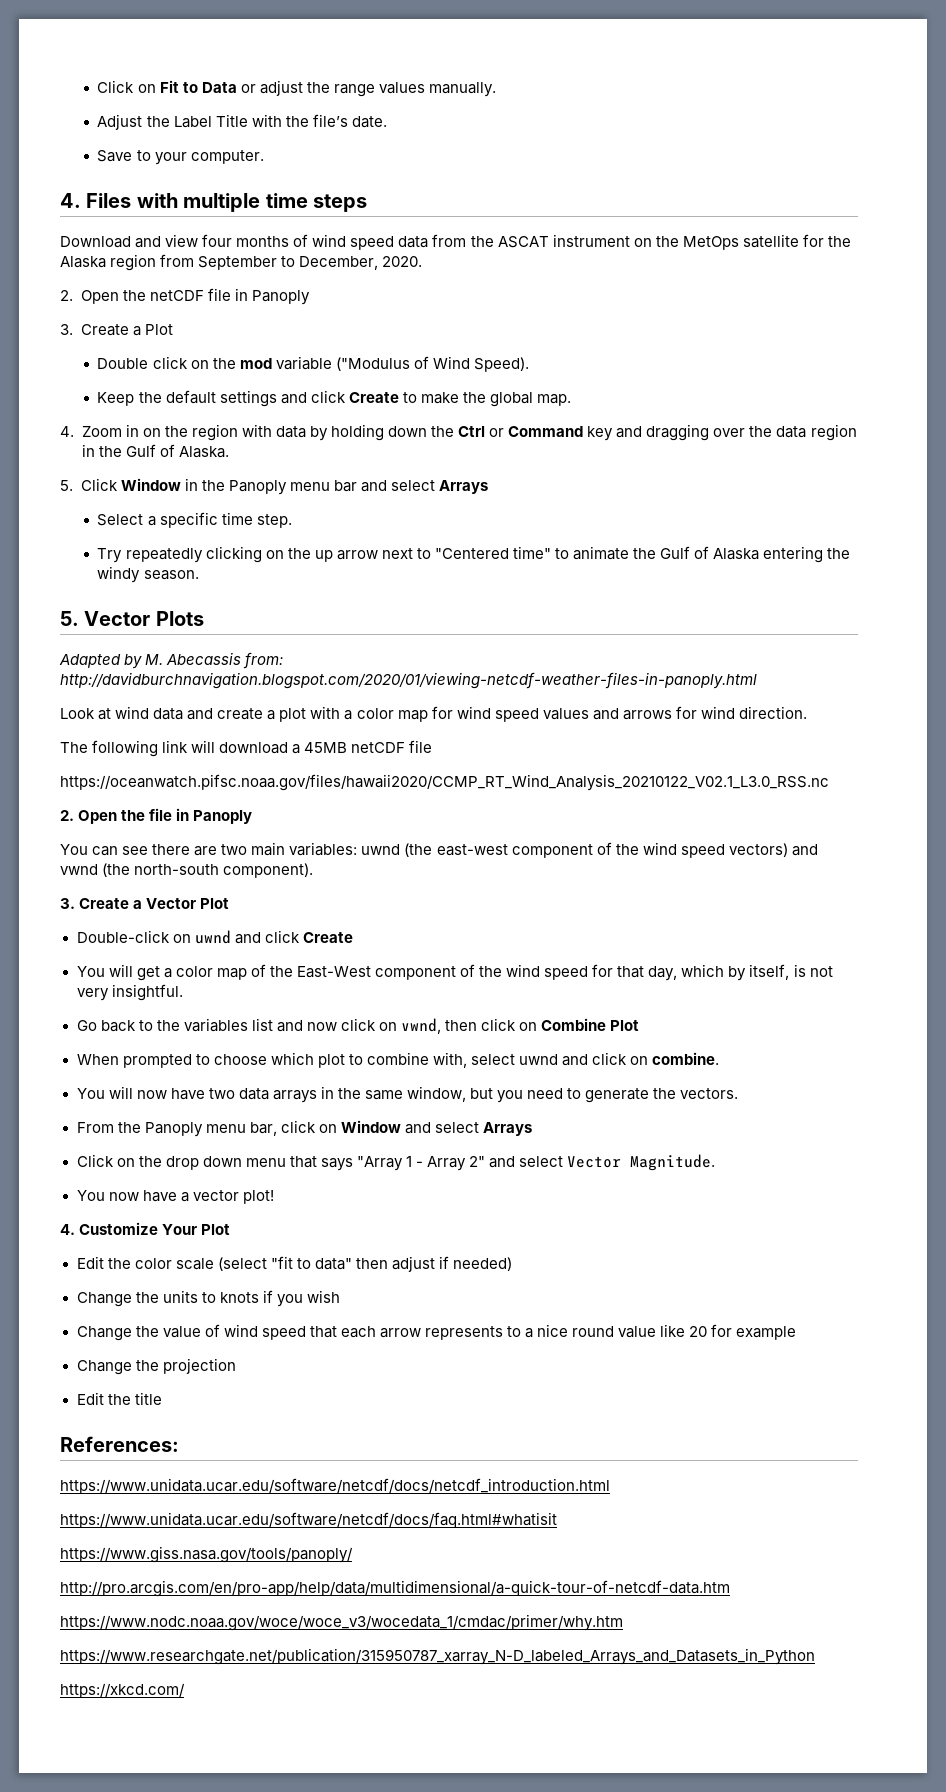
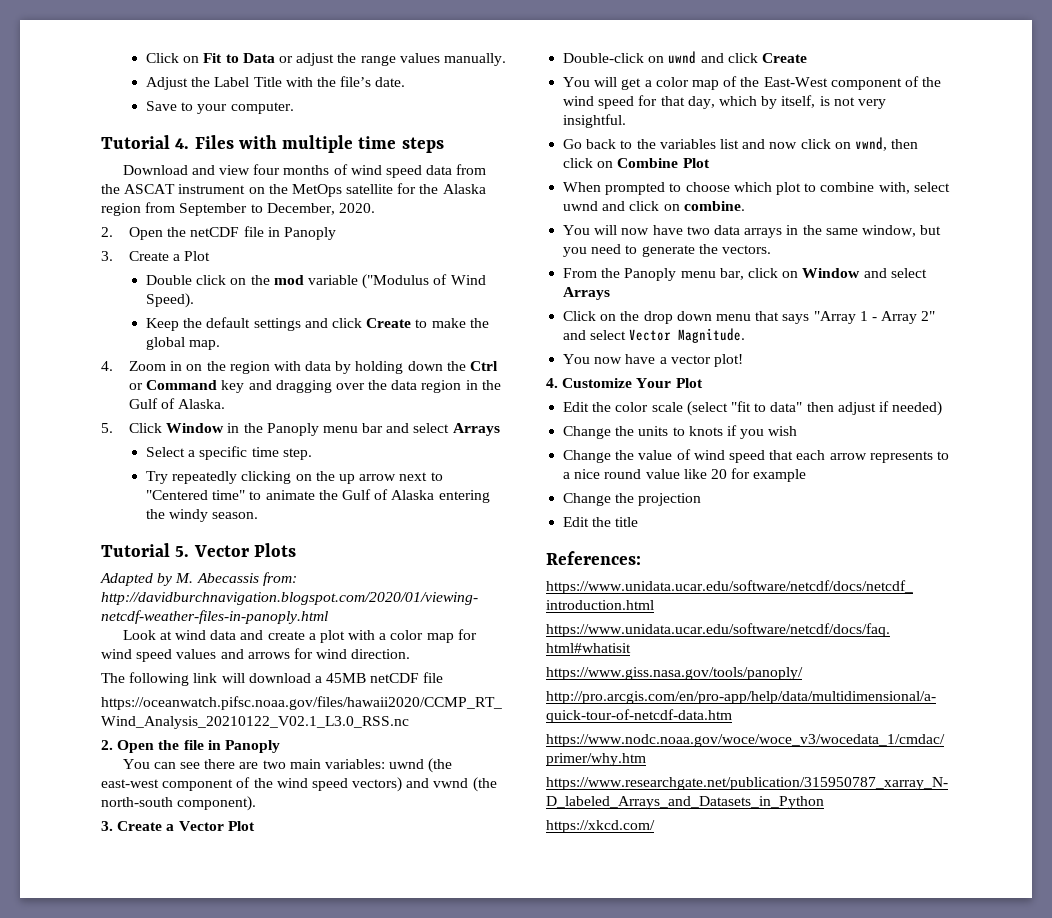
- 4. Files with multiple time steps
+ Tutorial 4. Files with multiple time steps
- 5. Vector Plots
+ Tutorial 5. Vector Plots

